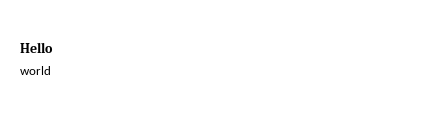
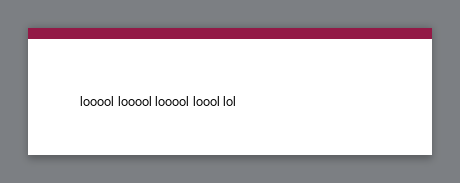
- Hello
- world
+ looool looool looool loool lol

